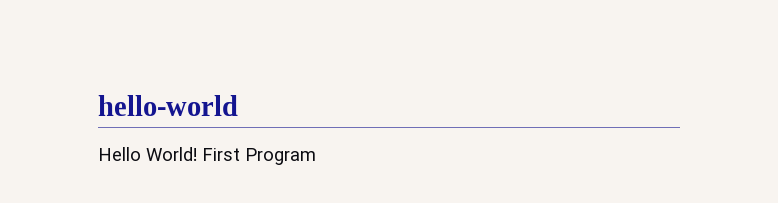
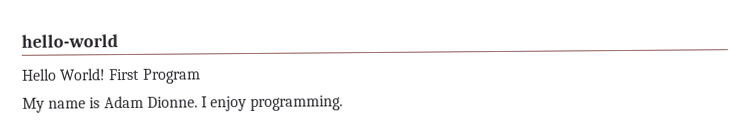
+ My name is Adam Dionne. I enjoy programming.

